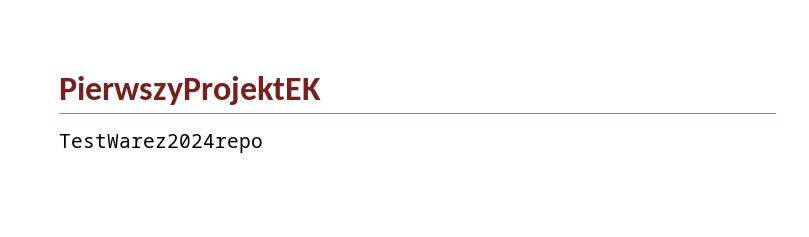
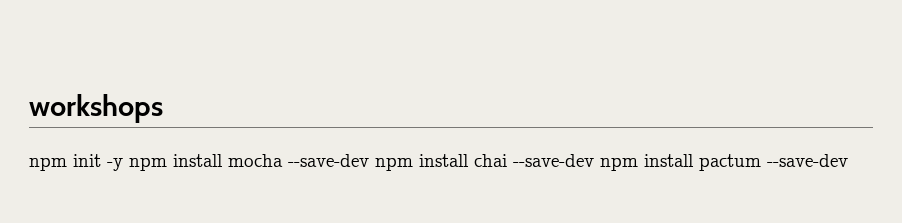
- PierwszyProjektEK
- TestWarez2024repo
+ workshops
+ npm init -y npm install mocha --save-dev npm install chai --save-dev npm install pactum --save-dev

